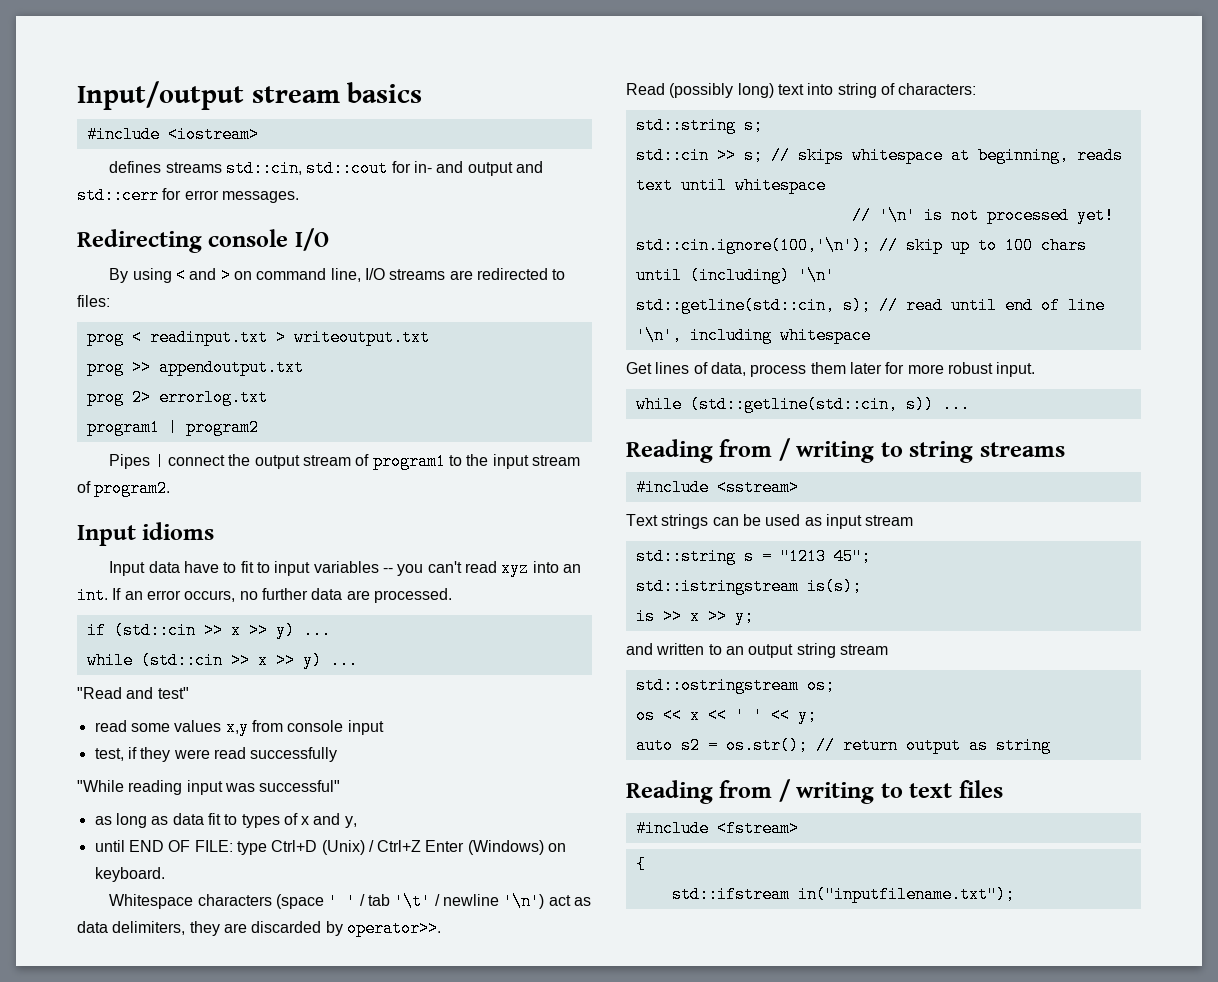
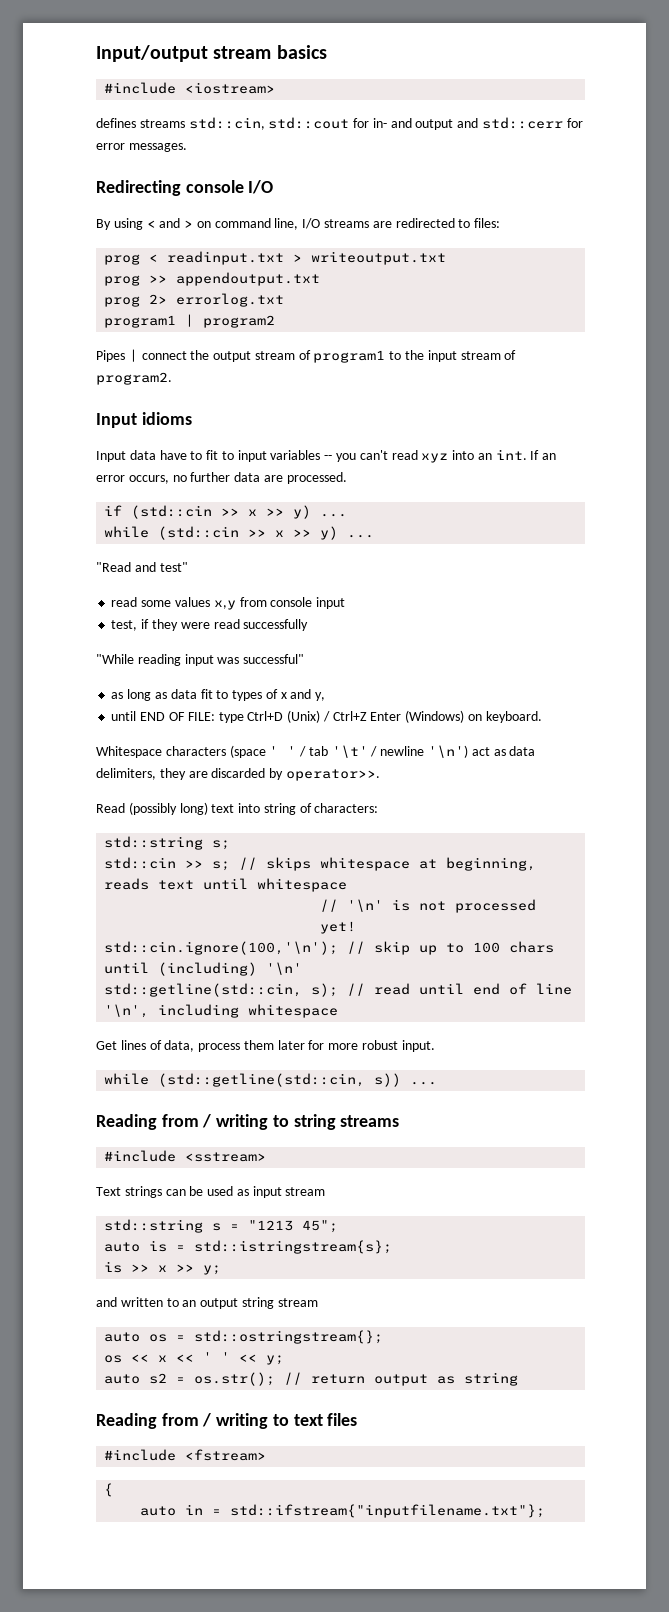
- std::istringstream is(s);
+ auto is = std::istringstream{s};
- std::ostringstream os;
+ auto os = std::ostringstream{};
- std::ifstream in("inputfilename.txt");
+ auto in = std::ifstream{"inputfilename.txt"};

